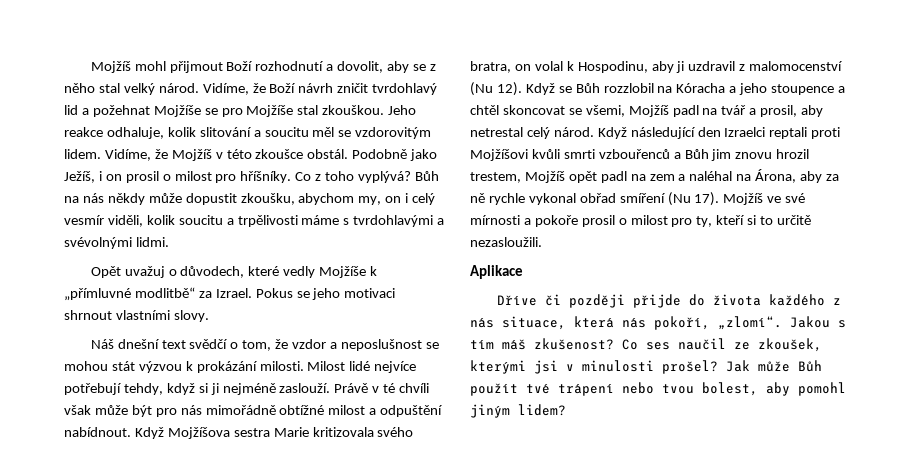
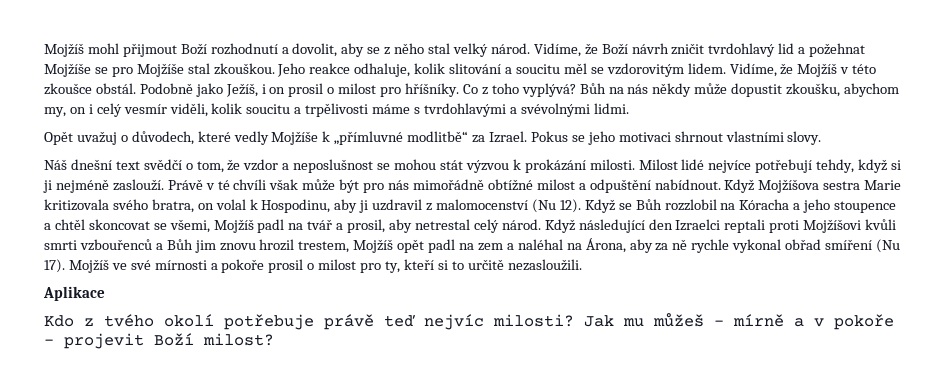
- Dříve či později přijde do života každého z nás situace, která nás pokoří, „zlomí“. Jakou s tím máš zkušenost? Co ses naučil ze zkoušek, kterými jsi v minulosti prošel? Jak může Bůh použít tvé trápení nebo tvou bolest, aby pomohl jiným lidem?
+ Kdo z tvého okolí potřebuje právě teď nejvíc milosti? Jak mu můžeš – mírně a v pokoře – projevit Boží milost?

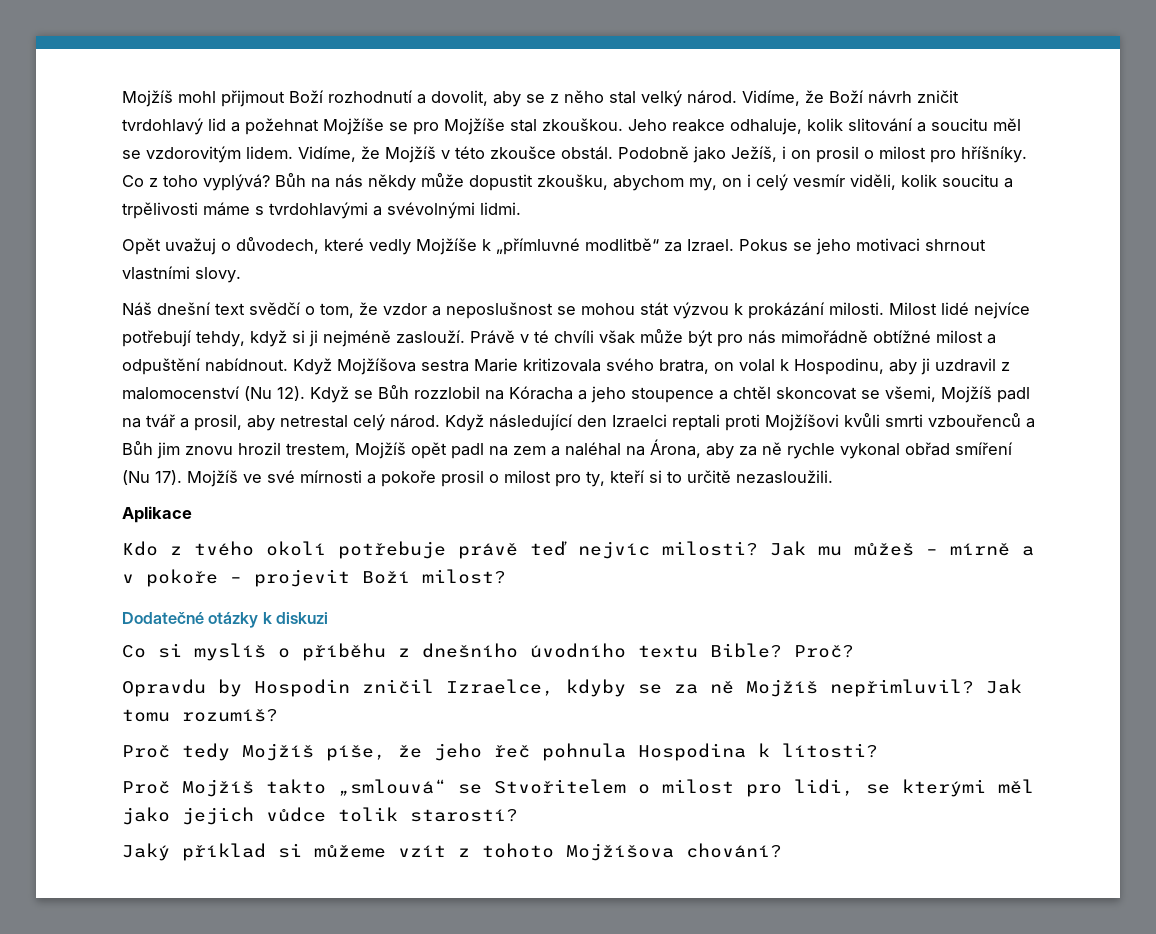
+ Dodatečné otázky k diskuzi
+ Co si myslíš o příběhu z dnešního úvodního textu Bible? Proč?
+ Opravdu by Hospodin zničil Izraelce, kdyby se za ně Mojžíš nepřimluvil? Jak tomu rozumíš?
+ Proč tedy Mojžíš píše, že jeho řeč pohnula Hospodina k lítosti?
+ Proč Mojžíš takto „smlouvá“ se Stvořitelem o milost pro lidi, se kterými měl jako jejich vůdce tolik starostí?
+ Jaký příklad si můžeme vzít z tohoto Mojžíšova chování?

